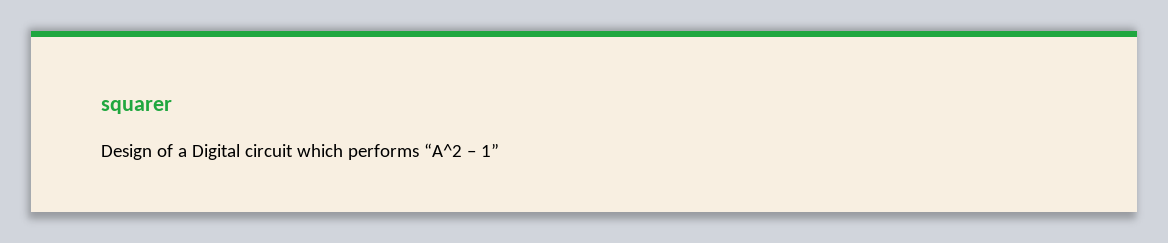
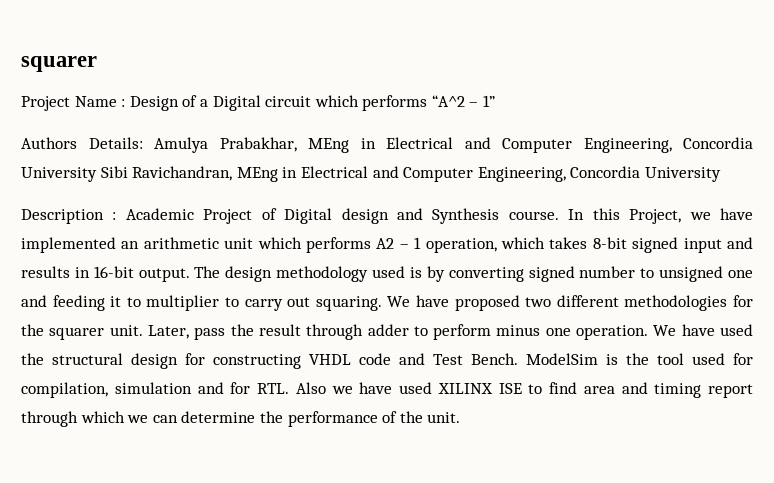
- Design of a Digital circuit which performs “A^2 – 1”
+ Project Name : Design of a Digital circuit which performs “A^2 – 1”
+ Authors Details: Amulya Prabakhar, MEng in Electrical and Computer Engineering, Concordia University Sibi Ravichandran, MEng in Electrical and Computer Engineering, Concordia University
+ Description : Academic Project of Digital design and Synthesis course. In this Project, we have implemented an arithmetic unit which performs A2 – 1 operation, which takes 8-bit signed input and results in 16-bit output. The design methodology used is by converting signed number to unsigned one and feeding it to multiplier to carry out squaring. We have proposed two different methodologies for the squarer unit. Later, pass the result through adder to perform minus one operation. We have used the structural design for constructing VHDL code and Test Bench. ModelSim is the tool used for compilation, simulation and for RTL. Also we have used XILINX ISE to find area and timing report through which we can determine the performance of the unit.

